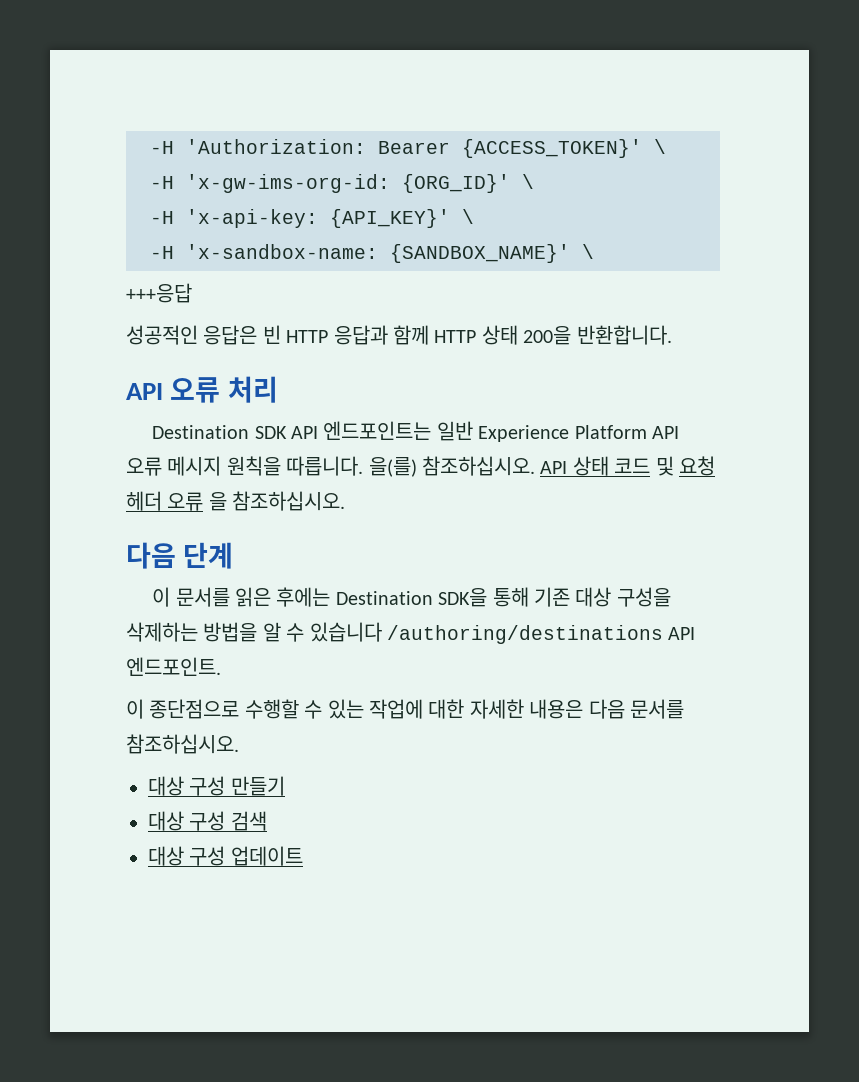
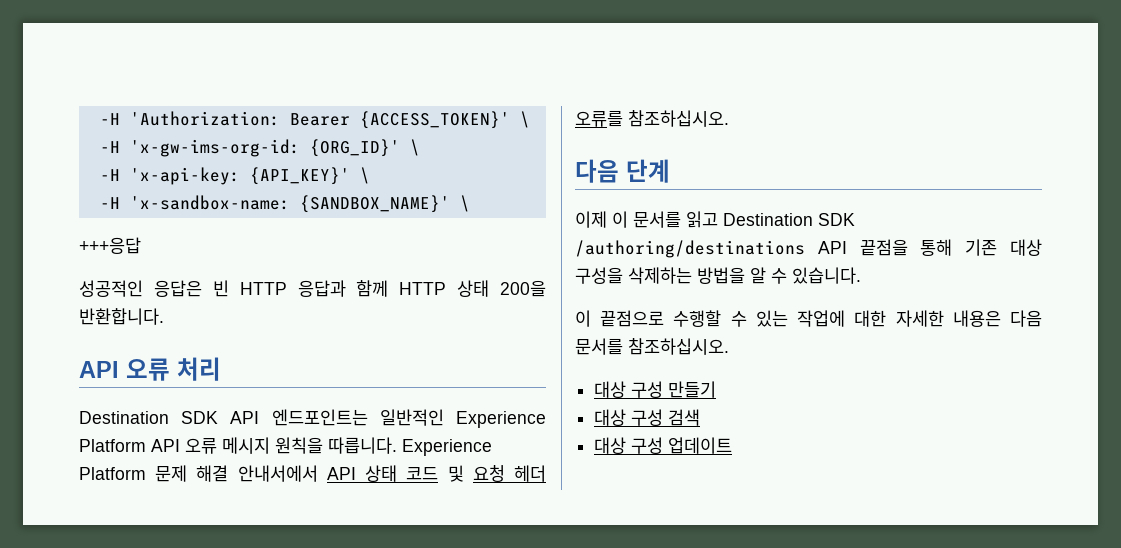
- Destination SDK API 엔드포인트는 일반 Experience Platform API 오류 메시지 원칙을 따릅니다.
+ Destination SDK API 엔드포인트는 일반적인 Experience Platform API 오류 메시지 원칙을 따릅니다.
- 을(를) 참조하십시오. API 상태 코드 및 요청 헤더 오류 을 참조하십시오.
+ Experience Platform 문제 해결 안내서에서 API 상태 코드 및 요청 헤더 오류를 참조하십시오.
- 이 문서를 읽은 후에는 Destination SDK을 통해 기존 대상 구성을 삭제하는 방법을 알 수 있습니다 /authoring/destinations API 엔드포인트.
- 이 종단점으로 수행할 수 있는 작업에 대한 자세한 내용은 다음 문서를 참조하십시오.
+ 이제 이 문서를 읽고 Destination SDK /authoring/destinations API 끝점을 통해 기존 대상 구성을 삭제하는 방법을 알 수 있습니다.
+ 이 끝점으로 수행할 수 있는 작업에 대한 자세한 내용은 다음 문서를 참조하십시오.

